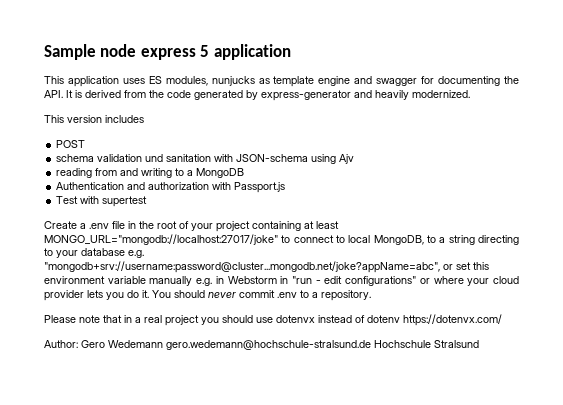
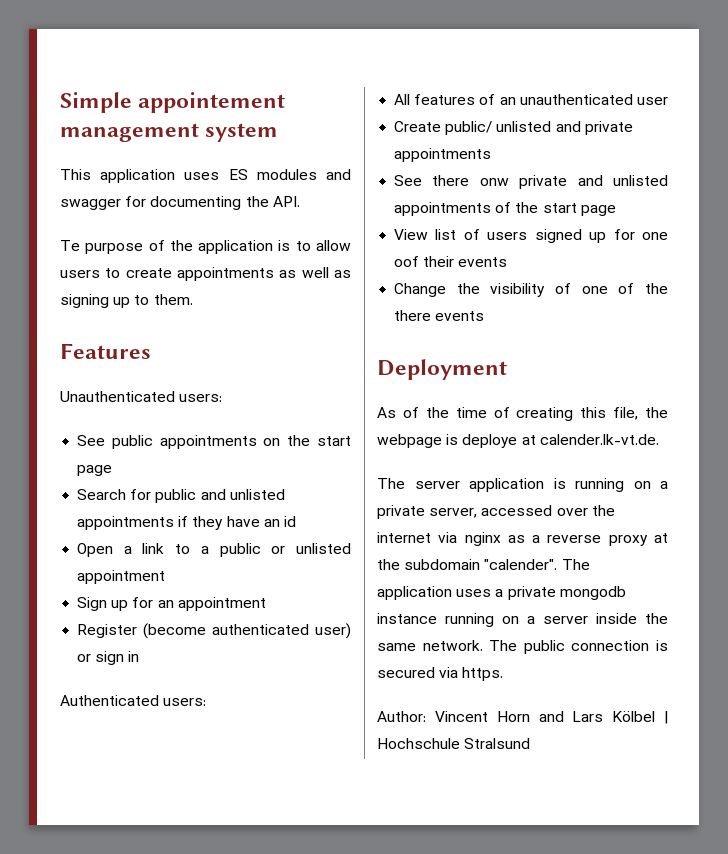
- Sample node express 5 application
+ Simple appointement management system
- This application uses ES modules, nunjucks as template engine and swagger for documenting the API. It is derived from the code generated by express-generator and heavily modernized.
- This version includes
- POST
- schema validation und sanitation with JSON-schema using Ajv
- reading from and writing to a MongoDB
- Authentication and authorization with Passport.js
- Test with supertest
- Create a .env file in the root of your project containing at least MONGO_URL="mongodb://localhost:27017/joke" to connect to local MongoDB, to a string directing to your database e.g. "mongodb+srv://username:password@cluster...mongodb.net/joke?appName=abc", or set this environment variable manually e.g. in Webstorm in "run - edit configurations" or where your cloud provider lets you do it. You should never commit .env to a repository.
- Please note that in a real project you should use dotenvx instead of dotenv https://dotenvx.com/
- Author: Gero Wedemann gero.wedemann@hochschule-stralsund.de Hochschule Stralsund
+ This application uses ES modules and swagger for documenting the API.
+ Te purpose of the application is to allow users to create appointments as well as signing up to them.
+ Features
+ Unauthenticated users:
+ See public appointments on the start page
+ Search for public and unlisted appointments if they have an id
+ Open a link to a public or unlisted appointment
+ Sign up for an appointment
+ Register (become authenticated user) or sign in
+ Authenticated users:
+ All features of an unauthenticated user
+ Create public/ unlisted and private appointments
+ See there onw private and unlisted appointments of the start page
+ View list of users signed up for one oof their events
+ Change the visibility of one of the there events
+ Deployment
+ As of the time of creating this file, the webpage is deploye at calender.lk-vt.de.
+ The server application is running on a private server, accessed over the internet via nginx as a reverse proxy at the subdomain "calender". The application uses a private mongodb instance running on a server inside the same network. The public connection is secured via https.
+ Author: Vincent Horn and Lars Kölbel | Hochschule Stralsund

